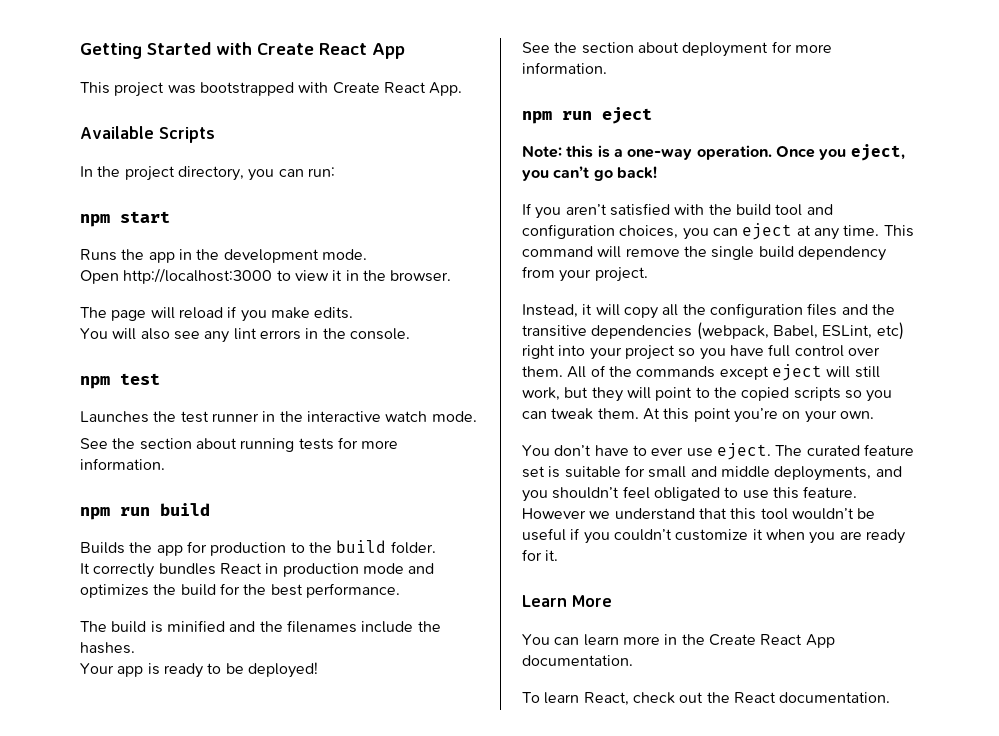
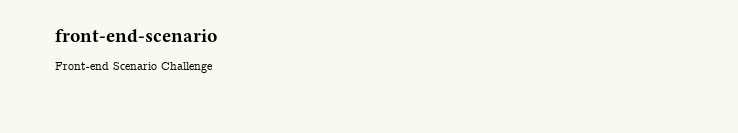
- Getting Started with Create React App
- This project was bootstrapped with Create React App.
- Available Scripts
- In the project directory, you can run:
- npm start
- Runs the app in the development mode.
- Open http://localhost:3000 to view it in the browser.
- The page will reload if you make edits.
- You will also see any lint errors in the console.
- npm test
- Launches the test runner in the interactive watch mode.
- See the section about running tests for more information.
- npm run build
- Builds the app for production to the build folder.
- It correctly bundles React in production mode and optimizes the build for the best performance.
- The build is minified and the filenames include the hashes.
- Your app is ready to be deployed!
- See the section about deployment for more information.
- npm run eject
- Note: this is a one-way operation. Once you eject, you can’t go back!
- If you aren’t satisfied with the build tool and configuration choices, you can eject at any time. This command will remove the single build dependency from your project.
- Instead, it will copy all the configuration files and the transitive dependencies (webpack, Babel, ESLint, etc) right into your project so you have full control over them. All of the commands except eject will still work, but they will point to the copied scripts so you can tweak them. At this point you’re on your own.
- You don’t have to ever use eject. The curated feature set is suitable for small and middle deployments, and you shouldn’t feel obligated to use this feature. However we understand that this tool wouldn’t be useful if you couldn’t customize it when you are ready for it.
- Learn More
- You can learn more in the Create React App documentation.
- To learn React, check out the React documentation.
+ front-end-scenario
+ Front-end Scenario Challenge

